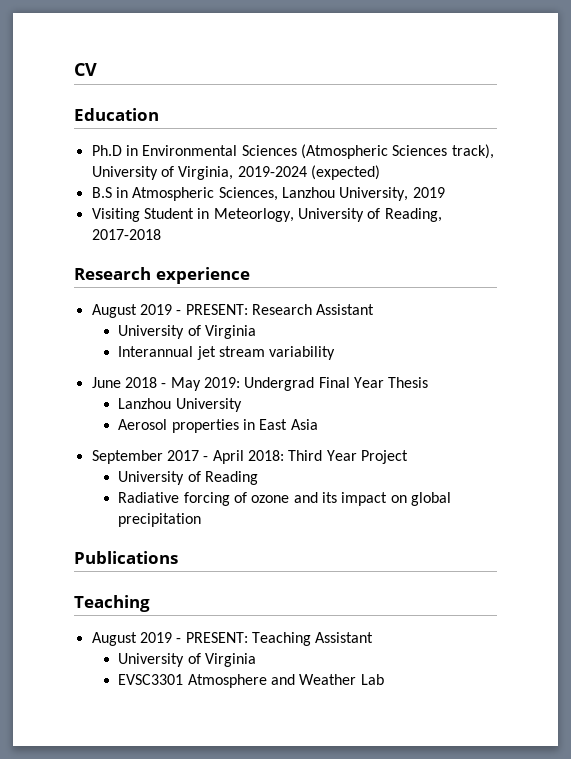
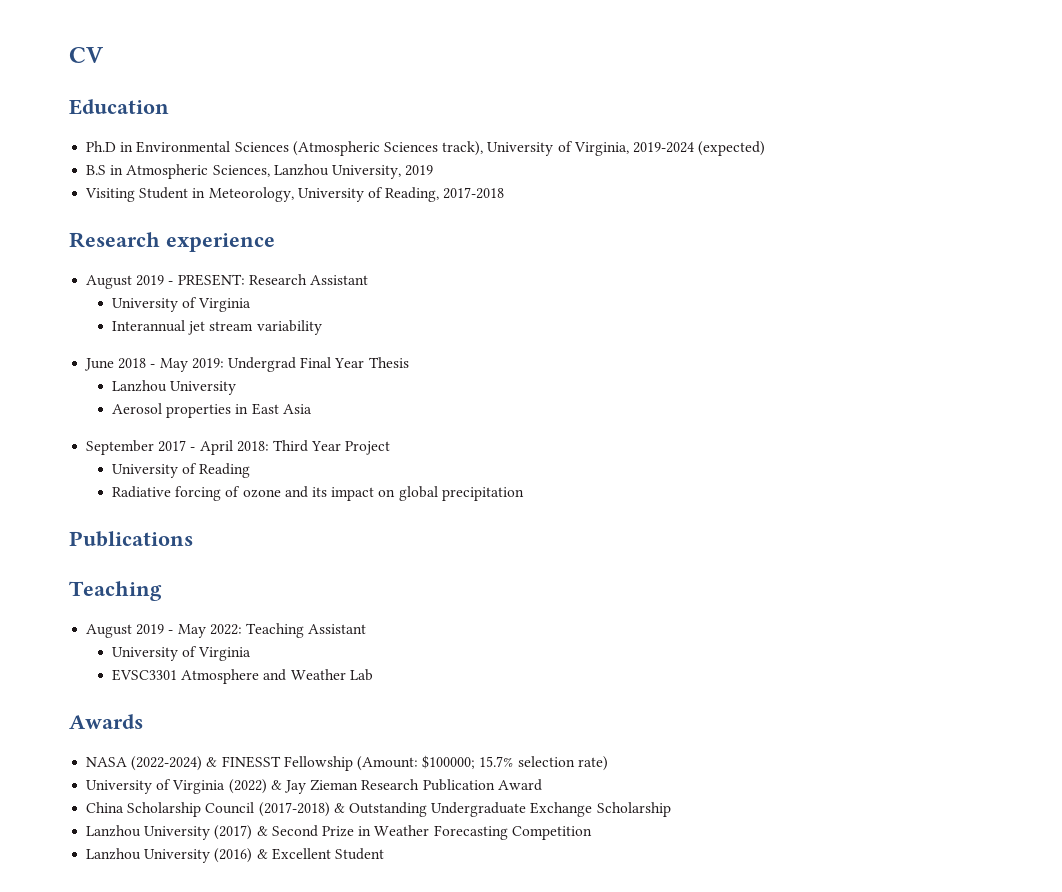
- Visiting Student in Meteorlogy, University of Reading, 2017-2018
+ Visiting Student in Meteorology, University of Reading, 2017-2018
- August 2019 - PRESENT: Teaching Assistant
+ August 2019 - May 2022: Teaching Assistant
+ Awards
+ NASA (2022-2024) & FINESST Fellowship (Amount: $100000; 15.7% selection rate)
+ University of Virginia (2022) & Jay Zieman Research Publication Award
+ China Scholarship Council (2017-2018) & Outstanding Undergraduate Exchange Scholarship
+ Lanzhou University (2017) & Second Prize in Weather Forecasting Competition
+ Lanzhou University (2016) & Excellent Student

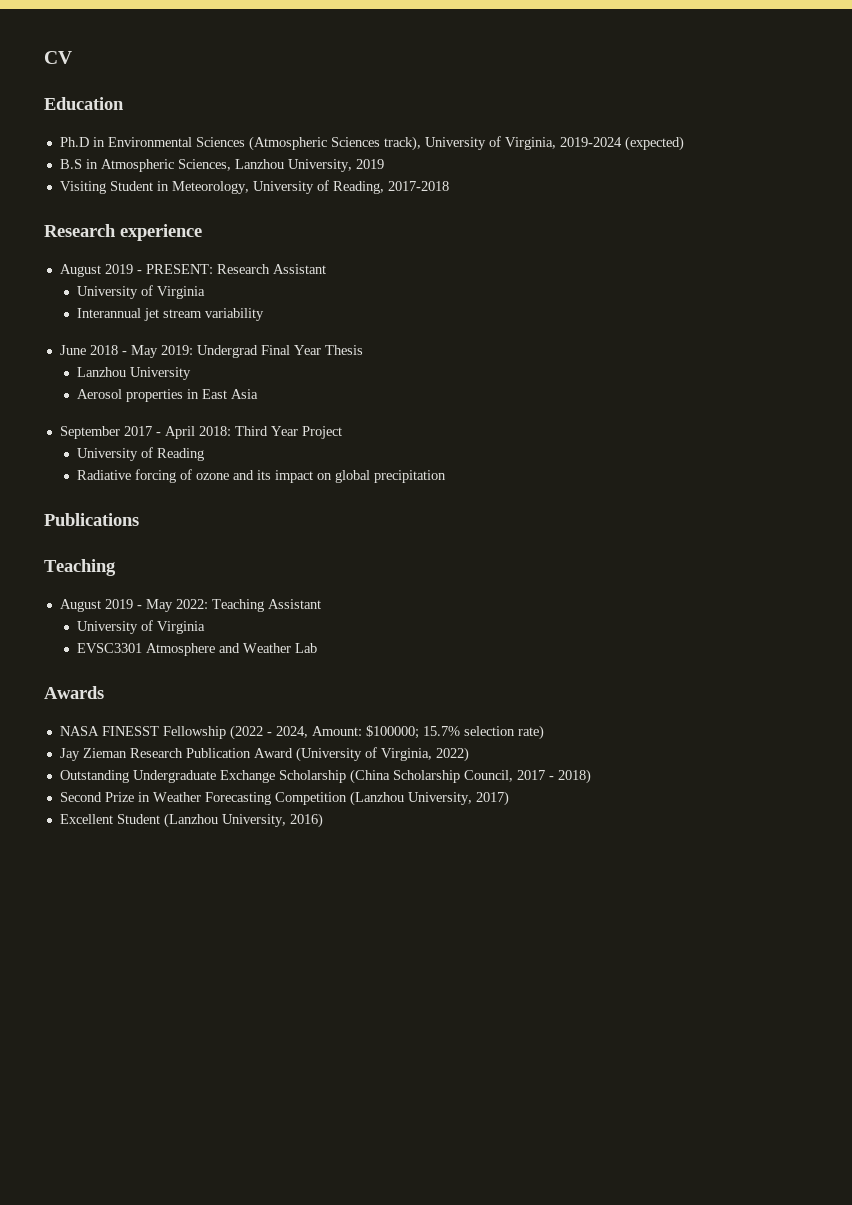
- NASA (2022-2024) & FINESST Fellowship (Amount: $100000; 15.7% selection rate)
+ NASA FINESST Fellowship (2022 - 2024, Amount: $100000; 15.7% selection rate)
- University of Virginia (2022) & Jay Zieman Research Publication Award
- China Scholarship Council (2017-2018) & Outstanding Undergraduate Exchange Scholarship
- Lanzhou University (2017) & Second Prize in Weather Forecasting Competition
- Lanzhou University (2016) & Excellent Student
+ Jay Zieman Research Publication Award (University of Virginia, 2022)
+ Outstanding Undergraduate Exchange Scholarship (China Scholarship Council, 2017 - 2018)
+ Second Prize in Weather Forecasting Competition (Lanzhou University, 2017)
+ Excellent Student (Lanzhou University, 2016)

